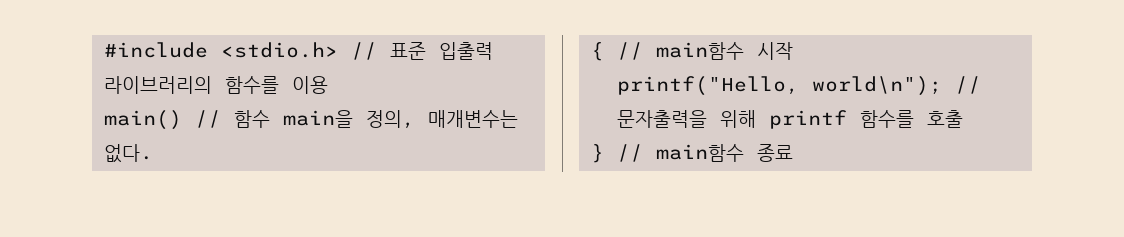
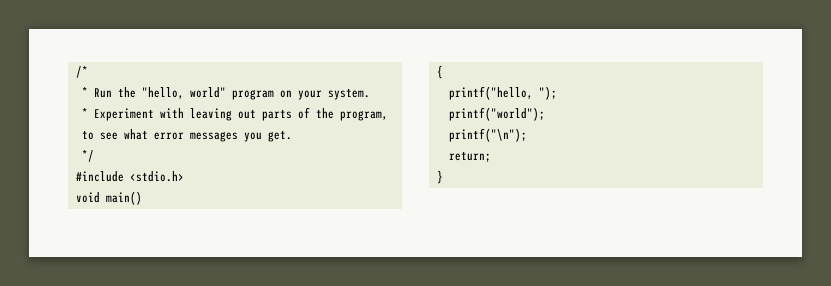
- #include <stdio.h> // 표준 입출력 라이브러리의 함수를 이용
- main() // 함수 main을 정의, 매개변수는 없다.
- { // main함수 시작
- printf("Hello, world\n"); // 문자출력을 위해 printf 함수를 호출
- } // main함수 종료
+ /*
+ * Run the "hello, world" program on your system.
+ * Experiment with leaving out parts of the program, to see what error messages you get.
+ */
+ #include <stdio.h>
+ void main()
+ {
+ printf("hello, ");
+ printf("world");
+ printf("\n");
+ return;
+ }

